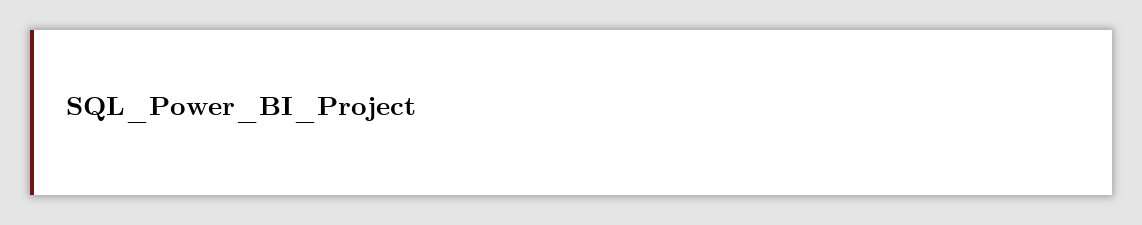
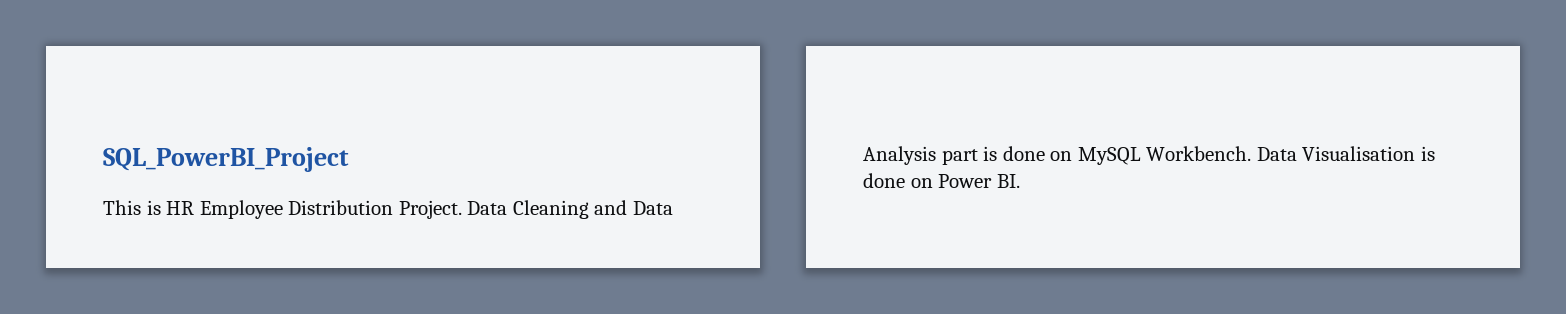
- SQL_Power_BI_Project
+ SQL_PowerBI_Project
+ This is HR Employee Distribution Project. Data Cleaning and Data Analysis part is done on MySQL Workbench. Data Visualisation is done on Power BI.

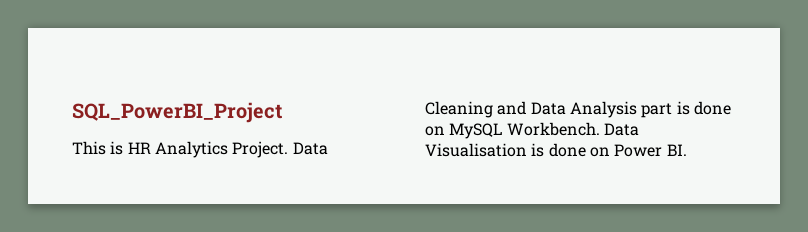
- This is HR Employee Distribution Project.
+ This is HR Analytics Project.

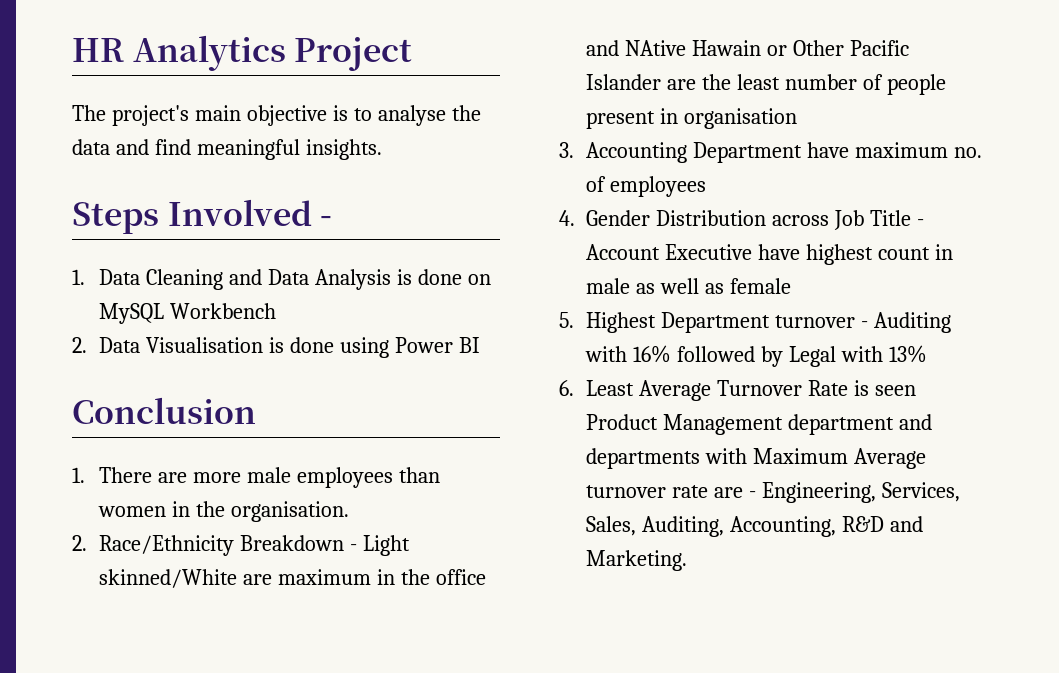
- SQL_PowerBI_Project
- This is HR Analytics Project. Data Cleaning and Data Analysis part is done on MySQL Workbench. Data Visualisation is done on Power BI.
+ HR Analytics Project
+ The project's main objective is to analyse the data and find meaningful insights.
+ Steps Involved -
+ 1. Data Cleaning and Data Analysis is done on MySQL Workbench
+ 2. Data Visualisation is done using Power BI
+ Conclusion
+ 1. There are more male employees than women in the organisation.
+ 2. Race/Ethnicity Breakdown - Light skinned/White are maximum in the office and NAtive Hawain or Other Pacific Islander are the least number of people present in organisation
+ 3. Accounting Department have maximum no. of employees
+ 4. Gender Distribution across Job Title - Account Executive have highest count in male as well as female
+ 5. Highest Department turnover - Auditing with 16% followed by Legal with 13%
+ 6. Least Average Turnover Rate is seen Product Management department and departments with Maximum Average turnover rate are - Engineering, Services, Sales, Auditing, Accounting, R&D and Marketing.

